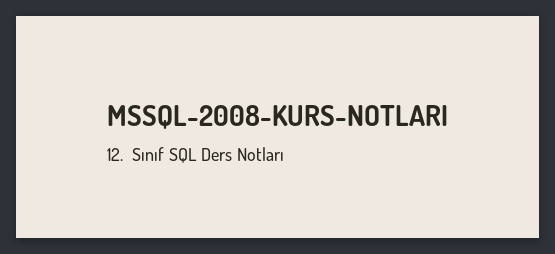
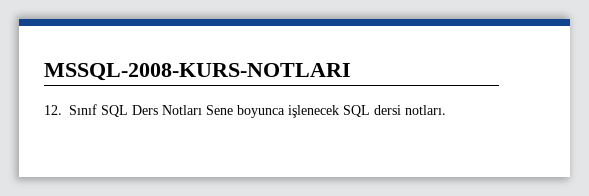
- 12. Sınıf SQL Ders Notları
+ 12. Sınıf SQL Ders Notları Sene boyunca işlenecek SQL dersi notları.

